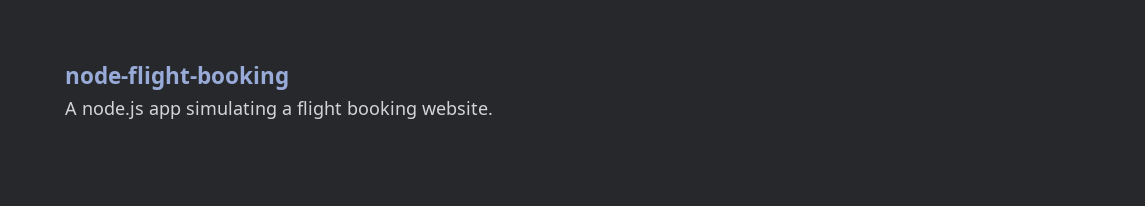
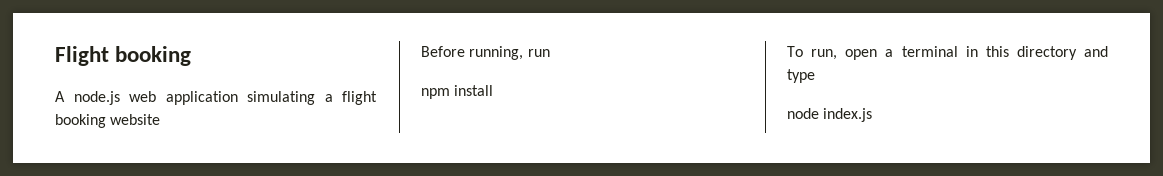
- node-flight-booking
+ Flight booking
- A node.js app simulating a flight booking website.
+ A node.js web application simulating a flight booking website
+ Before running, run
+ npm install
+ To run, open a terminal in this directory and type
+ node index.js

